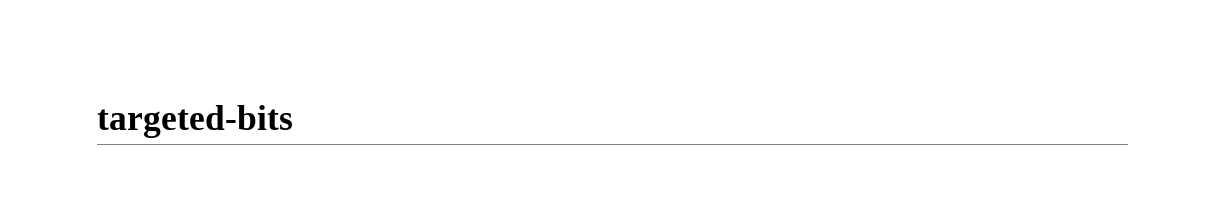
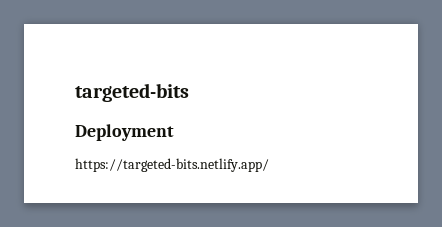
+ Deployment
+ https://targeted-bits.netlify.app/

